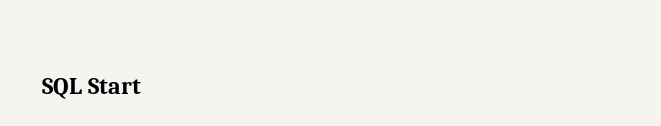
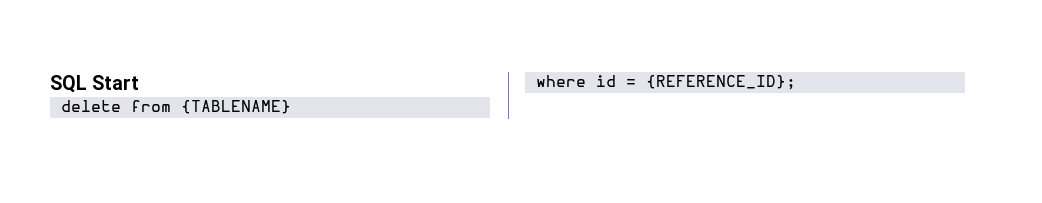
+ delete from {TABLENAME}
+ where id = {REFERENCE_ID};

